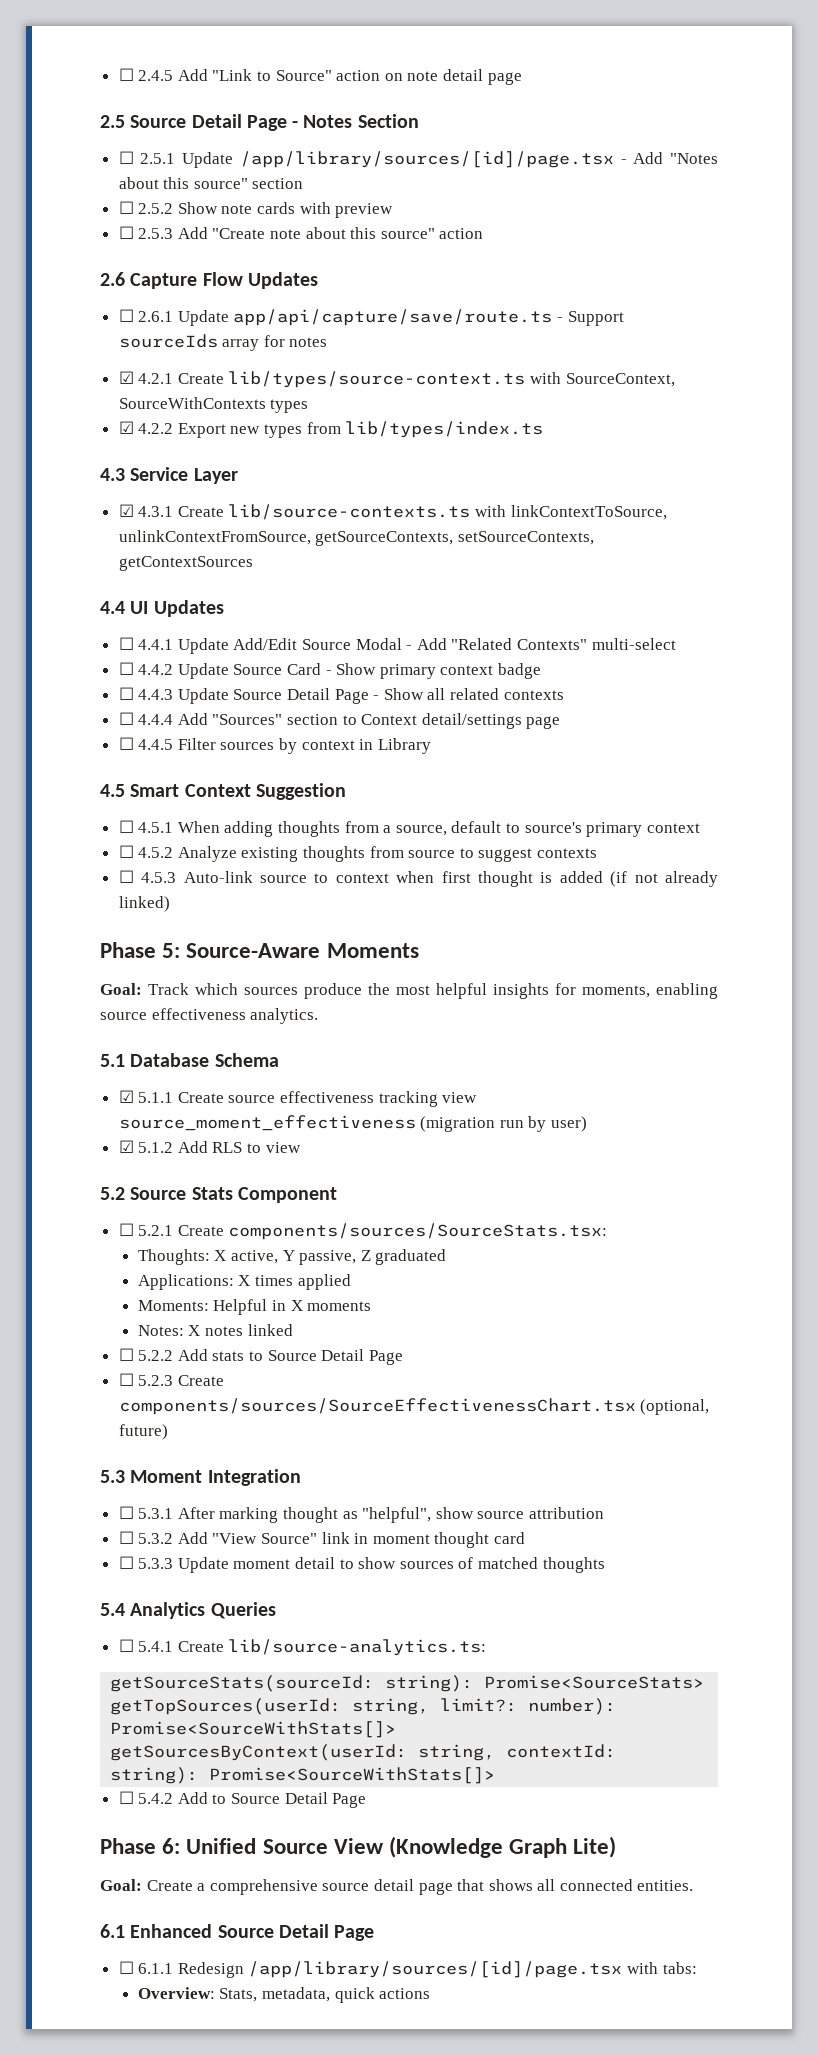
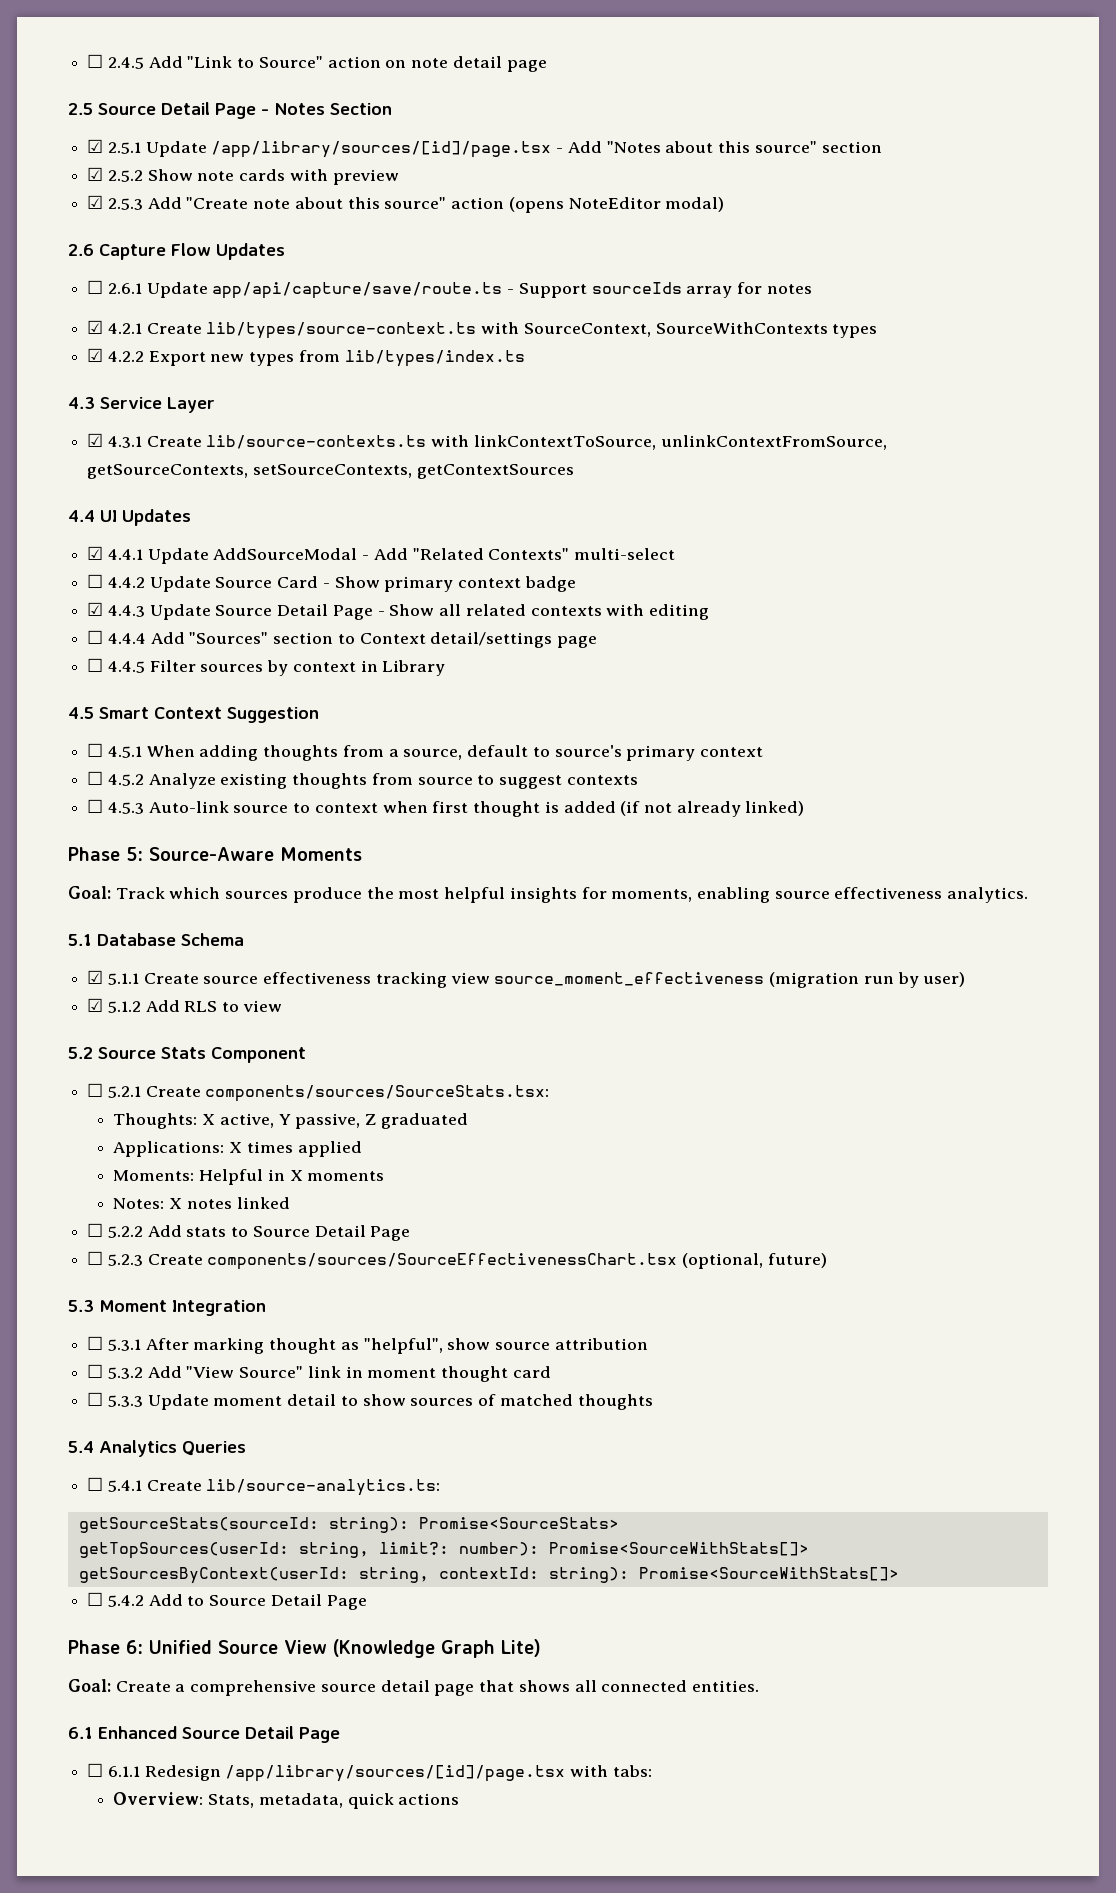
- ☐ 2.5.1 Update /app/library/sources/[id]/page.tsx - Add "Notes about this source" section
+ ☑ 2.5.1 Update /app/library/sources/[id]/page.tsx - Add "Notes about this source" section
- ☐ 2.5.2 Show note cards with preview
+ ☑ 2.5.2 Show note cards with preview
- ☐ 2.5.3 Add "Create note about this source" action
+ ☑ 2.5.3 Add "Create note about this source" action (opens NoteEditor modal)
- ☐ 4.4.1 Update Add/Edit Source Modal - Add "Related Contexts" multi-select
+ ☑ 4.4.1 Update AddSourceModal - Add "Related Contexts" multi-select
- ☐ 4.4.3 Update Source Detail Page - Show all related contexts
+ ☑ 4.4.3 Update Source Detail Page - Show all related contexts with editing

